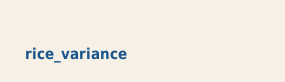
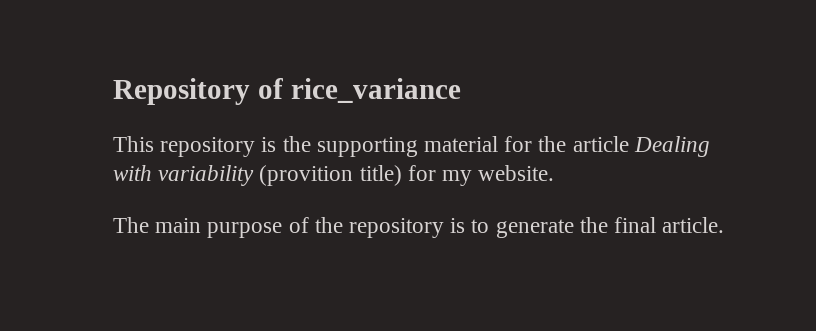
- rice_variance
+ Repository of rice_variance
+ This repository is the supporting material for the article Dealing with variability (provition title) for my website.
+ The main purpose of the repository is to generate the final article.

